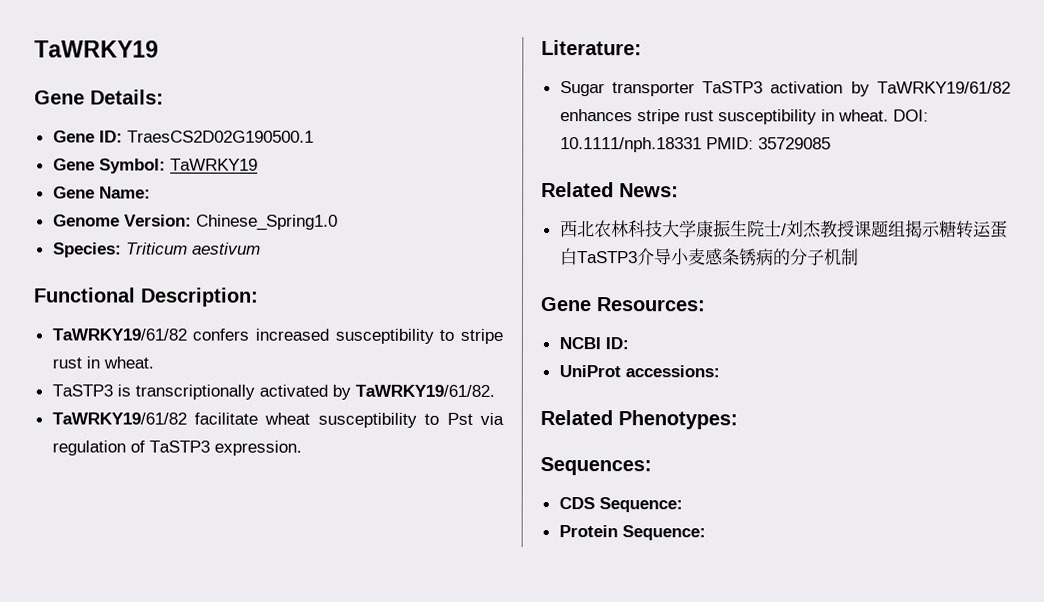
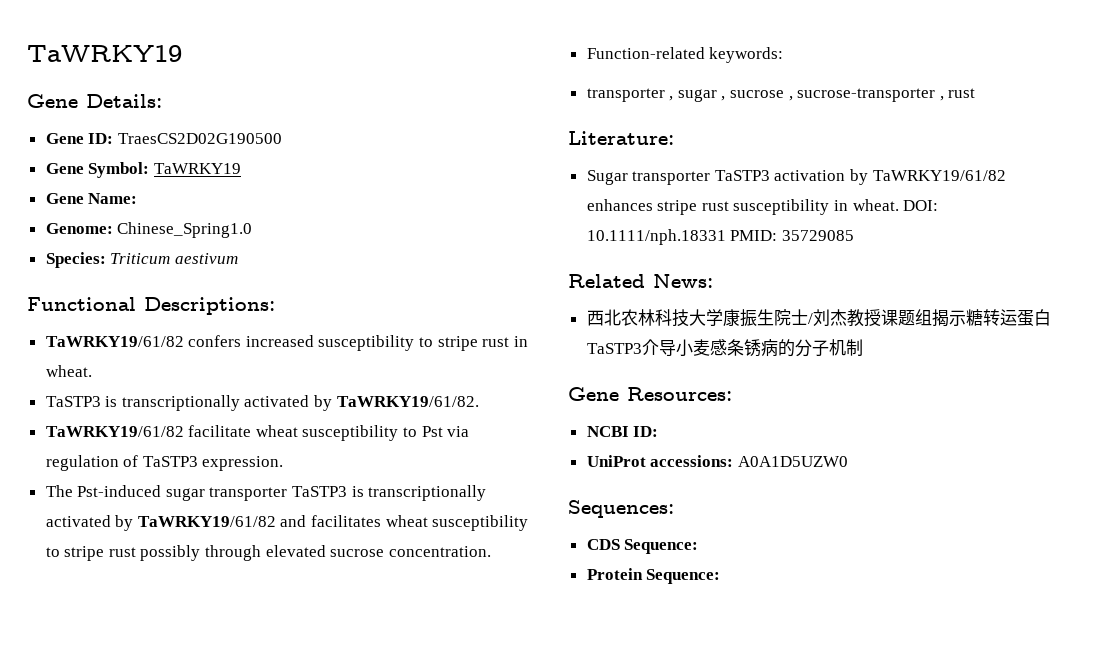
- Gene ID: TraesCS2D02G190500.1
+ Gene ID: TraesCS2D02G190500
- Genome Version: Chinese_Spring1.0
+ Genome: Chinese_Spring1.0
- Functional Description:
+ Functional Descriptions:
+ The Pst-induced sugar transporter TaSTP3 is transcriptionally activated by TaWRKY19/61/82 and facilitates wheat susceptibility to stripe rust possibly through elevated sucrose concentration.
+ Function-related keywords:
+ transporter , sugar , sucrose , sucrose-transporter , rust
- UniProt accessions:
- Related Phenotypes:
+ UniProt accessions: A0A1D5UZW0

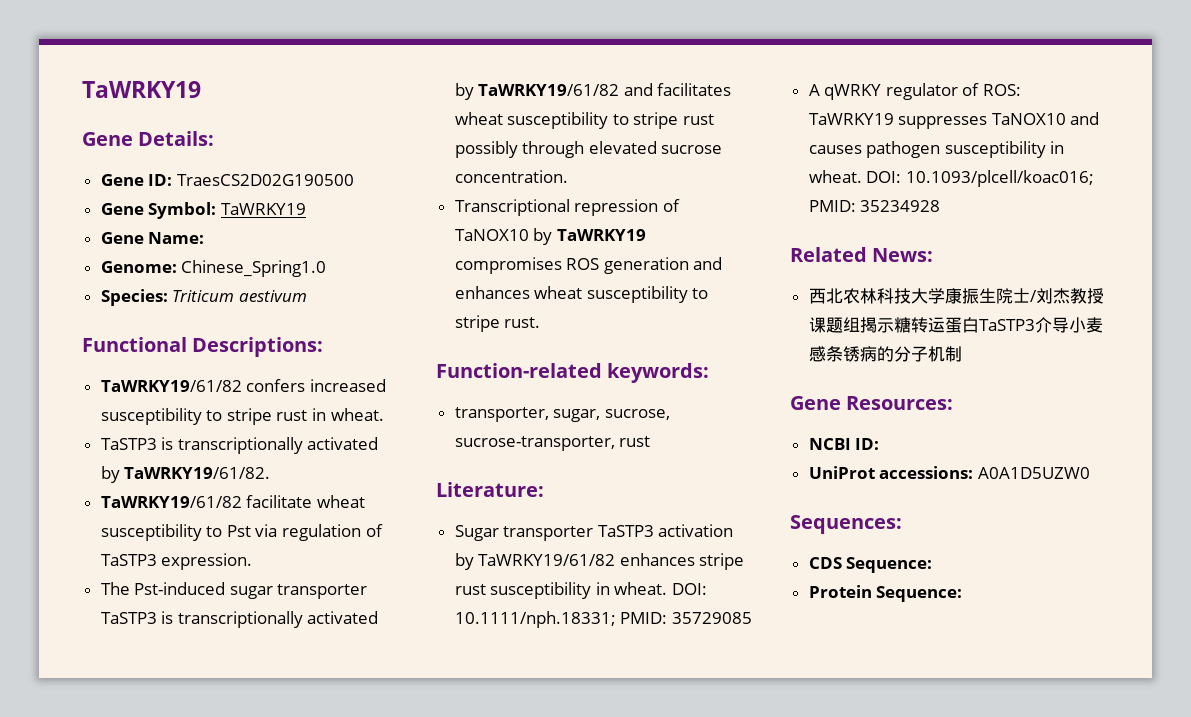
+ Transcriptional repression of TaNOX10 by TaWRKY19 compromises ROS generation and enhances wheat susceptibility to stripe rust.
  Function-related keywords:
- transporter , sugar , sucrose , sucrose-transporter , rust
+ transporter, sugar, sucrose, sucrose-transporter, rust
- DOI: 10.1111/nph.18331 PMID: 35729085
+ DOI: 10.1111/nph.18331; PMID: 35729085
+ A qWRKY regulator of ROS: TaWRKY19 suppresses TaNOX10 and causes pathogen susceptibility in wheat. DOI: 10.1093/plcell/koac016; PMID: 35234928

